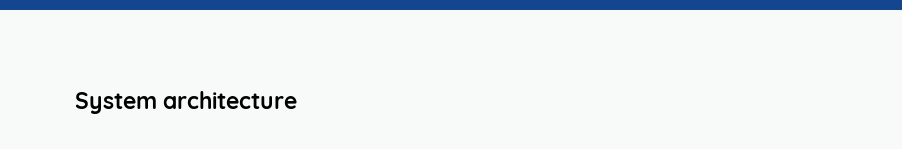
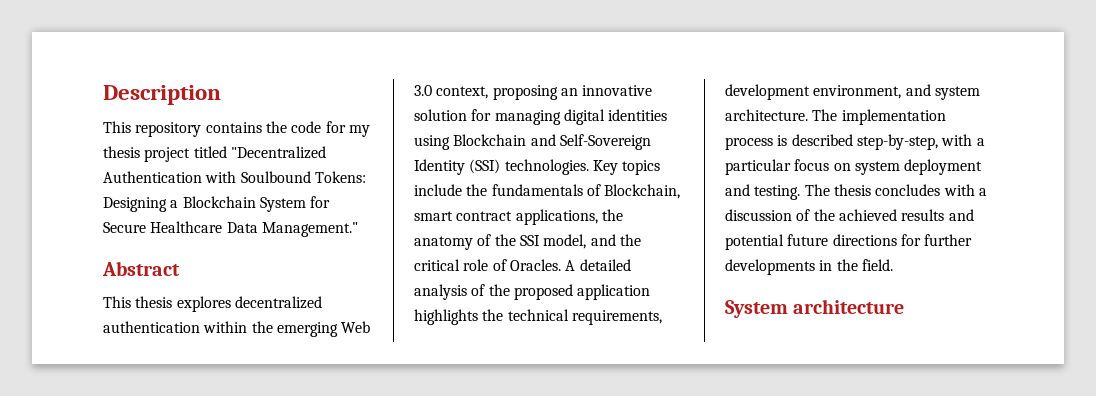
+ Description
+ This repository contains the code for my thesis project titled "Decentralized Authentication with Soulbound Tokens: Designing a Blockchain System for Secure Healthcare Data Management."
+ Abstract
+ This thesis explores decentralized authentication within the emerging Web 3.0 context, proposing an innovative solution for managing digital identities using Blockchain and Self-Sovereign Identity (SSI) technologies. Key topics include the fundamentals of Blockchain, smart contract applications, the anatomy of the SSI model, and the critical role of Oracles. A detailed analysis of the proposed application highlights the technical requirements, development environment, and system architecture. The implementation process is described step-by-step, with a particular focus on system deployment and testing. The thesis concludes with a discussion of the achieved results and potential future directions for further developments in the field.

